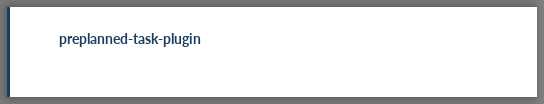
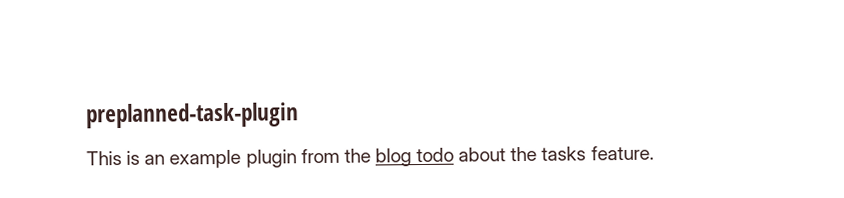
+ This is an example plugin from the blog todo about the tasks feature.

